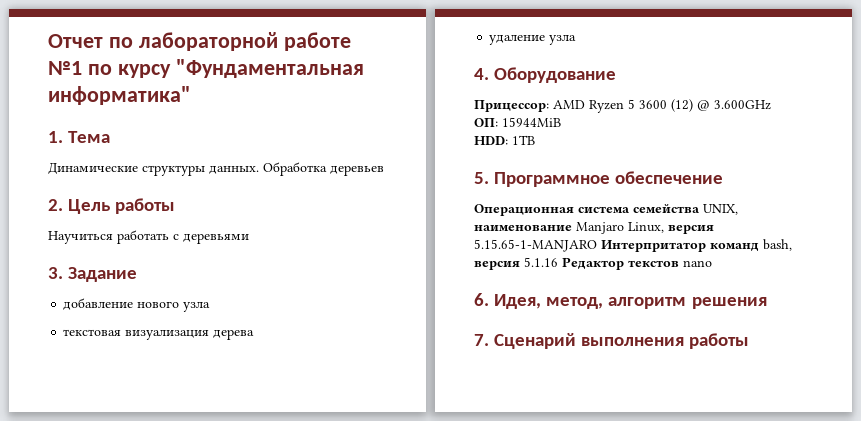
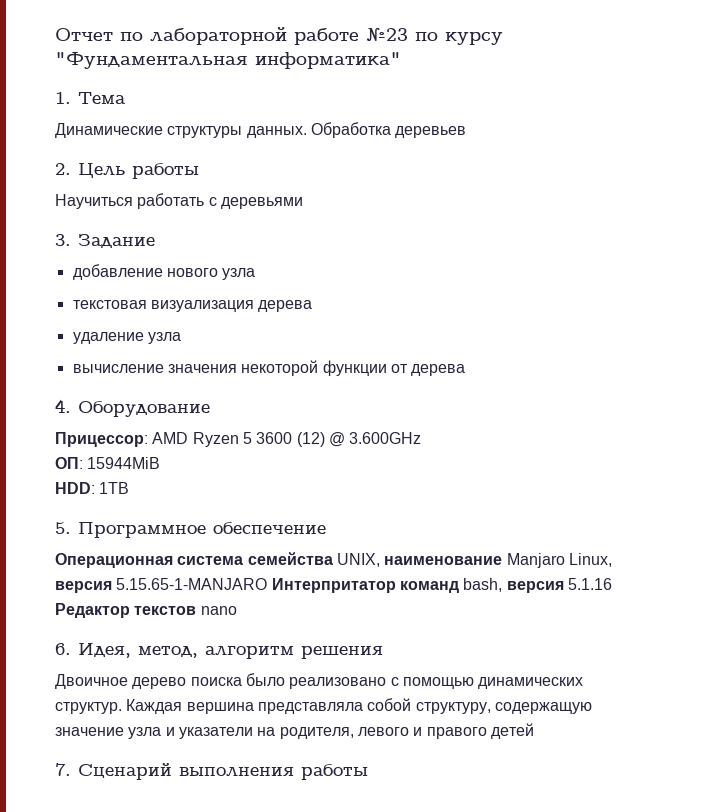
- Отчет по лабораторной работе №1 по курсу "Фундаментальная информатика"
+ Отчет по лабораторной работе №23 по курсу "Фундаментальная информатика"
+ вычисление значения некоторой функции от дерева
+ Двоичное дерево поиска было реализовано с помощью динамических структур. Каждая вершина представляла собой структуру, содержащую значение узла и указатели на родителя, левого и правого детей

